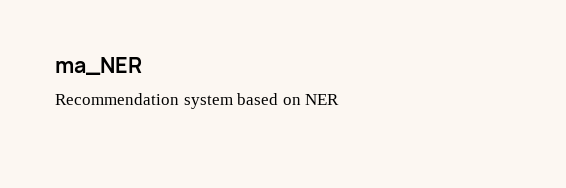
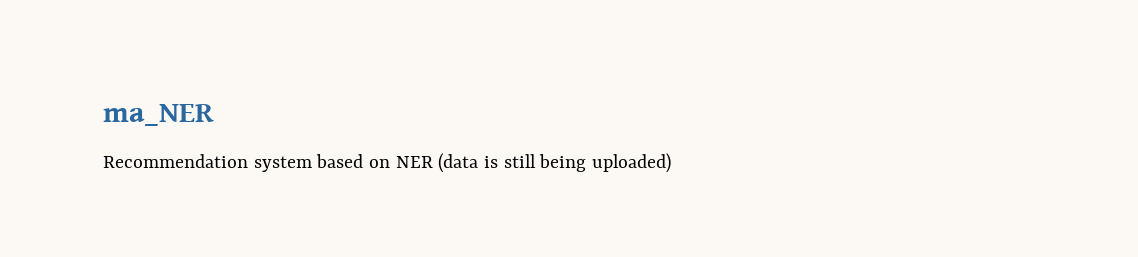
- Recommendation system based on NER
+ Recommendation system based on NER (data is still being uploaded)

